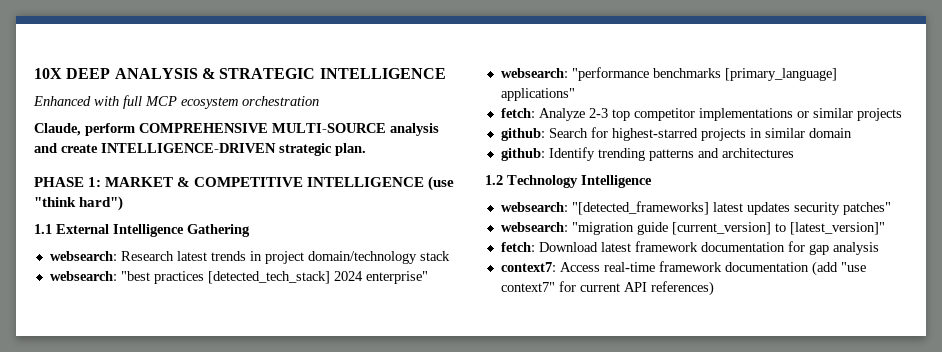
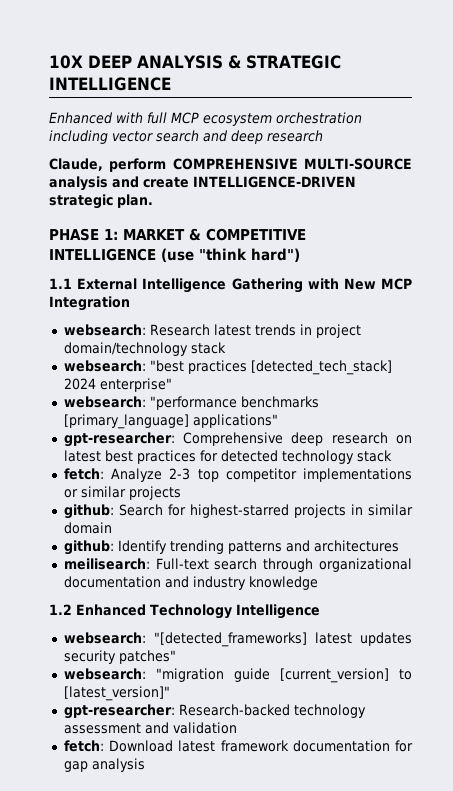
- Enhanced with full MCP ecosystem orchestration
+ Enhanced with full MCP ecosystem orchestration including vector search and deep research
- 1.1 External Intelligence Gathering
+ 1.1 External Intelligence Gathering with New MCP Integration
+ gpt-researcher: Comprehensive deep research on latest best practices for detected technology stack
+ meilisearch: Full-text search through organizational documentation and industry knowledge
- 1.2 Technology Intelligence
+ 1.2 Enhanced Technology Intelligence
+ gpt-researcher: Research-backed technology assessment and validation
- context7: Access real-time framework documentation (add "use context7" for current API references)

